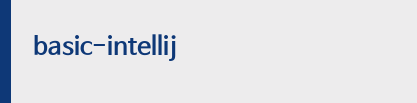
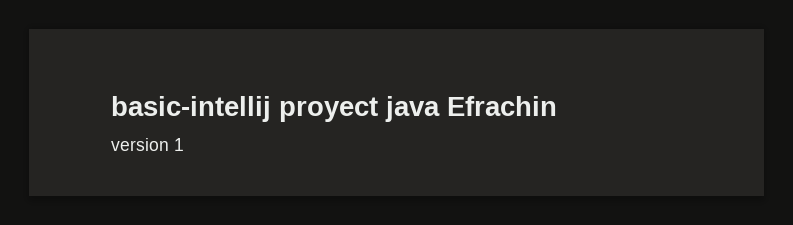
- basic-intellij
+ basic-intellij proyect java Efrachin
+ version 1

